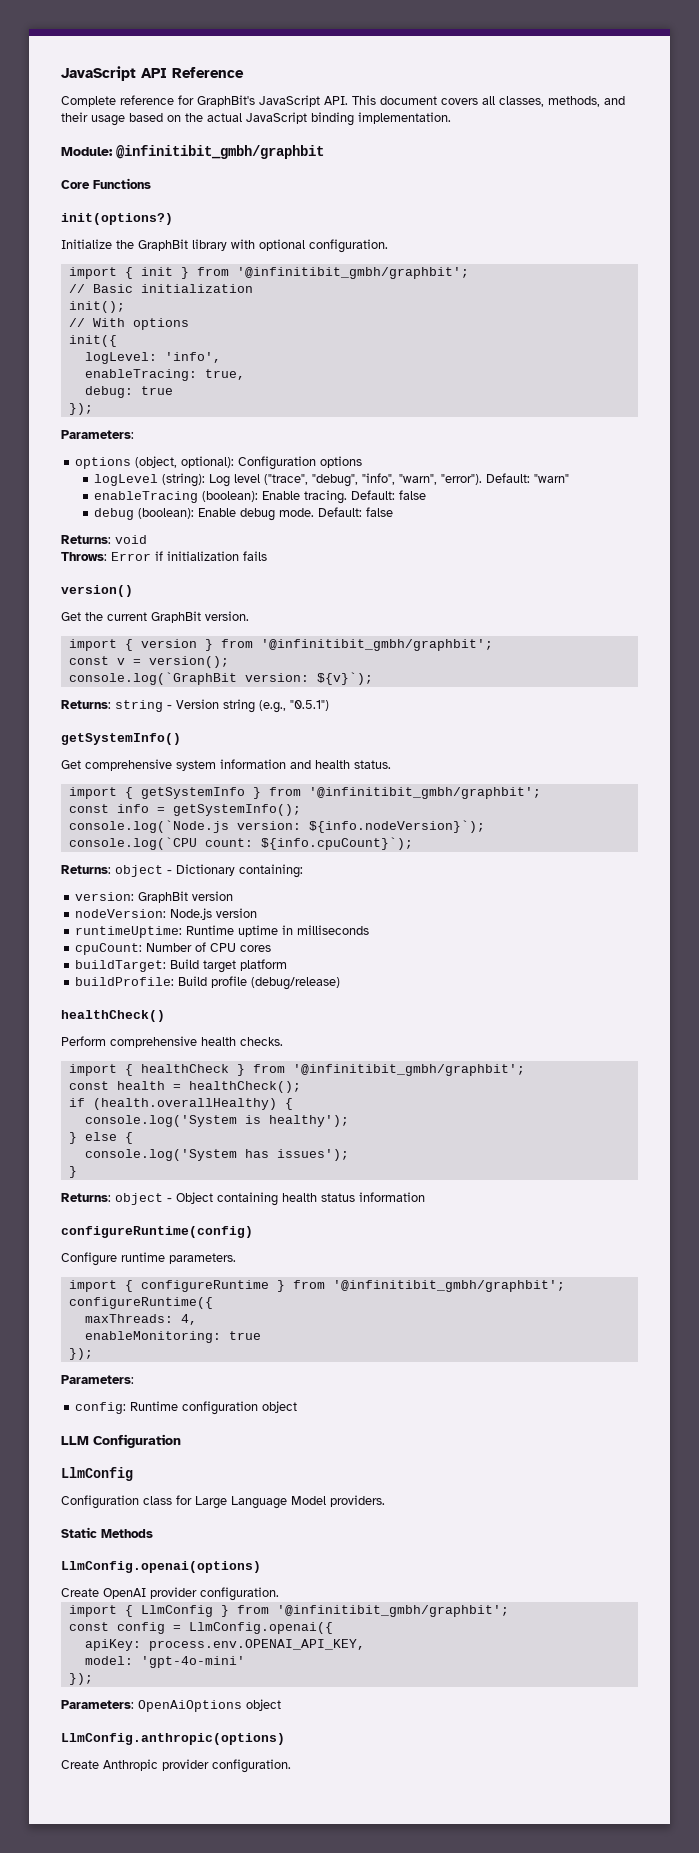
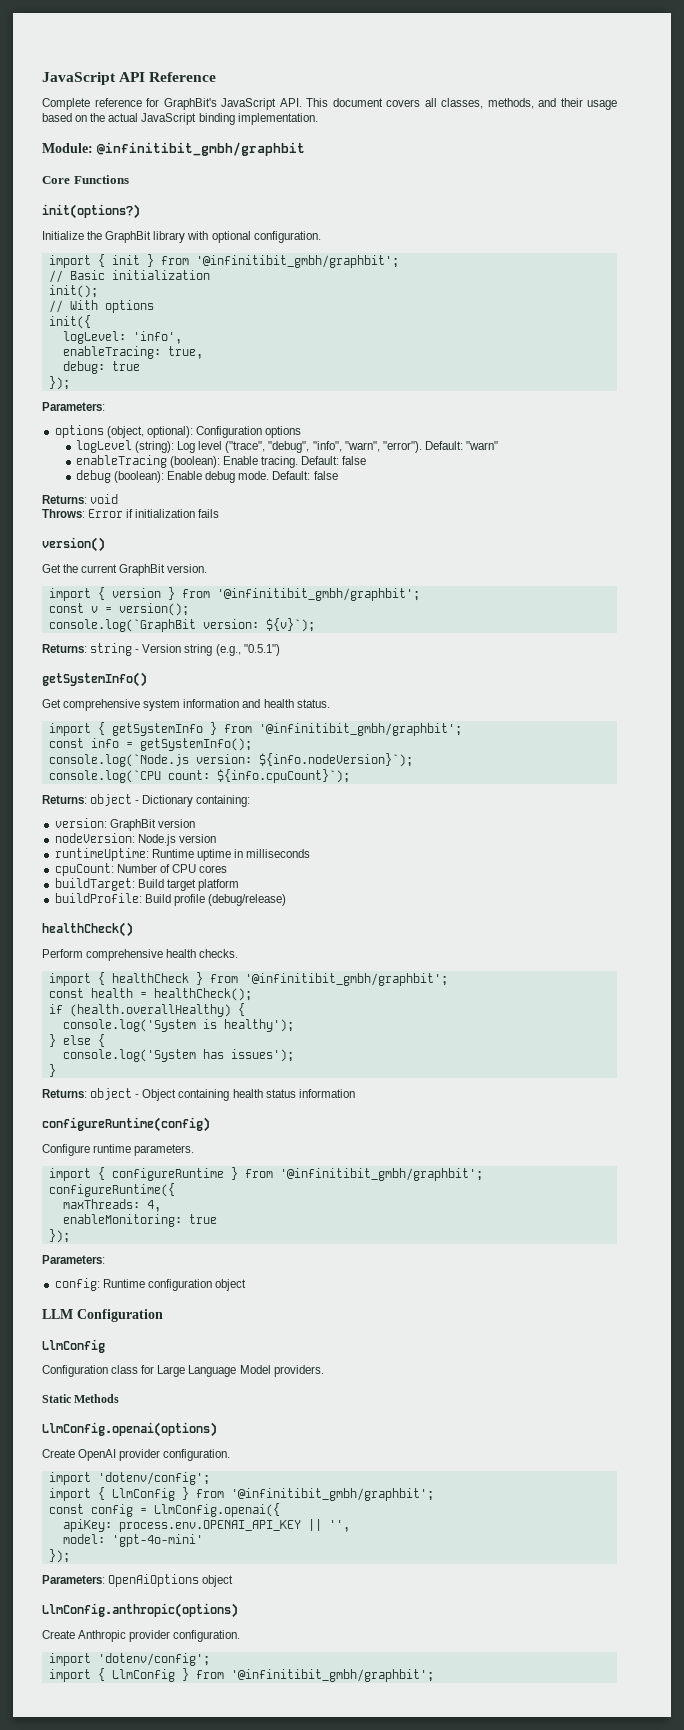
  Create OpenAI provider configuration.
+ import 'dotenv/config';
- apiKey: process.env.OPENAI_API_KEY,
+ apiKey: process.env.OPENAI_API_KEY || '',
  Create Anthropic provider configuration.
+ import 'dotenv/config';
+ import { LlmConfig } from '@infinitibit_gmbh/graphbit';

